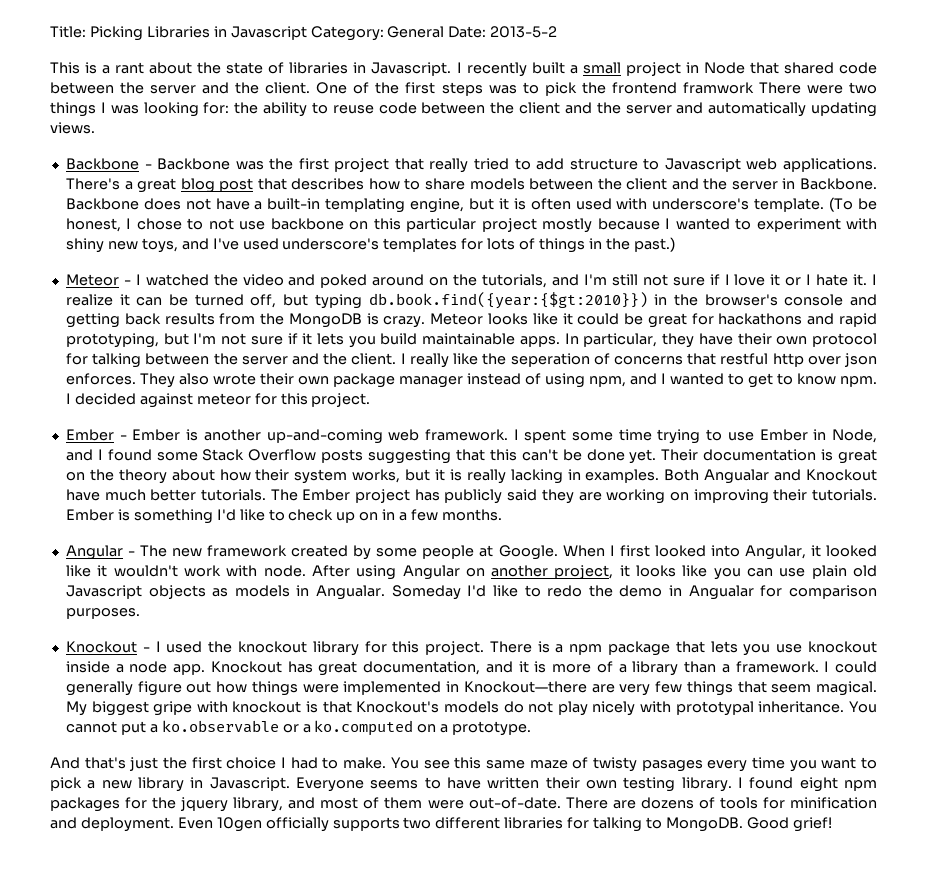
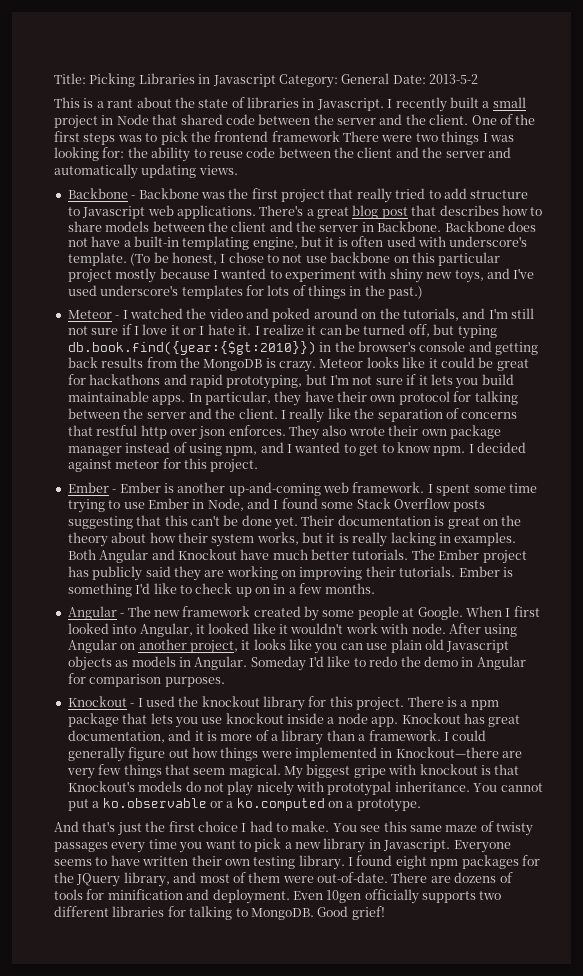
- One of the first steps was to pick the frontend framwork There were two things I was looking for: the ability to reuse code between the client and the server and automatically updating views.
+ One of the first steps was to pick the frontend framework There were two things I was looking for: the ability to reuse code between the client and the server and automatically updating views.
- I really like the seperation of concerns that restful http over json enforces.
+ I really like the separation of concerns that restful http over json enforces.
- Both Angualar and Knockout have much better tutorials.
+ Both Angular and Knockout have much better tutorials.
- After using Angular on another project, it looks like you can use plain old Javascript objects as models in Angualar.
+ After using Angular on another project, it looks like you can use plain old Javascript objects as models in Angular.
- Someday I'd like to redo the demo in Angualar for comparison purposes.
+ Someday I'd like to redo the demo in Angular for comparison purposes.
- You see this same maze of twisty pasages every time you want to pick a new library in Javascript.
+ You see this same maze of twisty passages every time you want to pick a new library in Javascript.
- I found eight npm packages for the jquery library, and most of them were out-of-date.
+ I found eight npm packages for the JQuery library, and most of them were out-of-date.

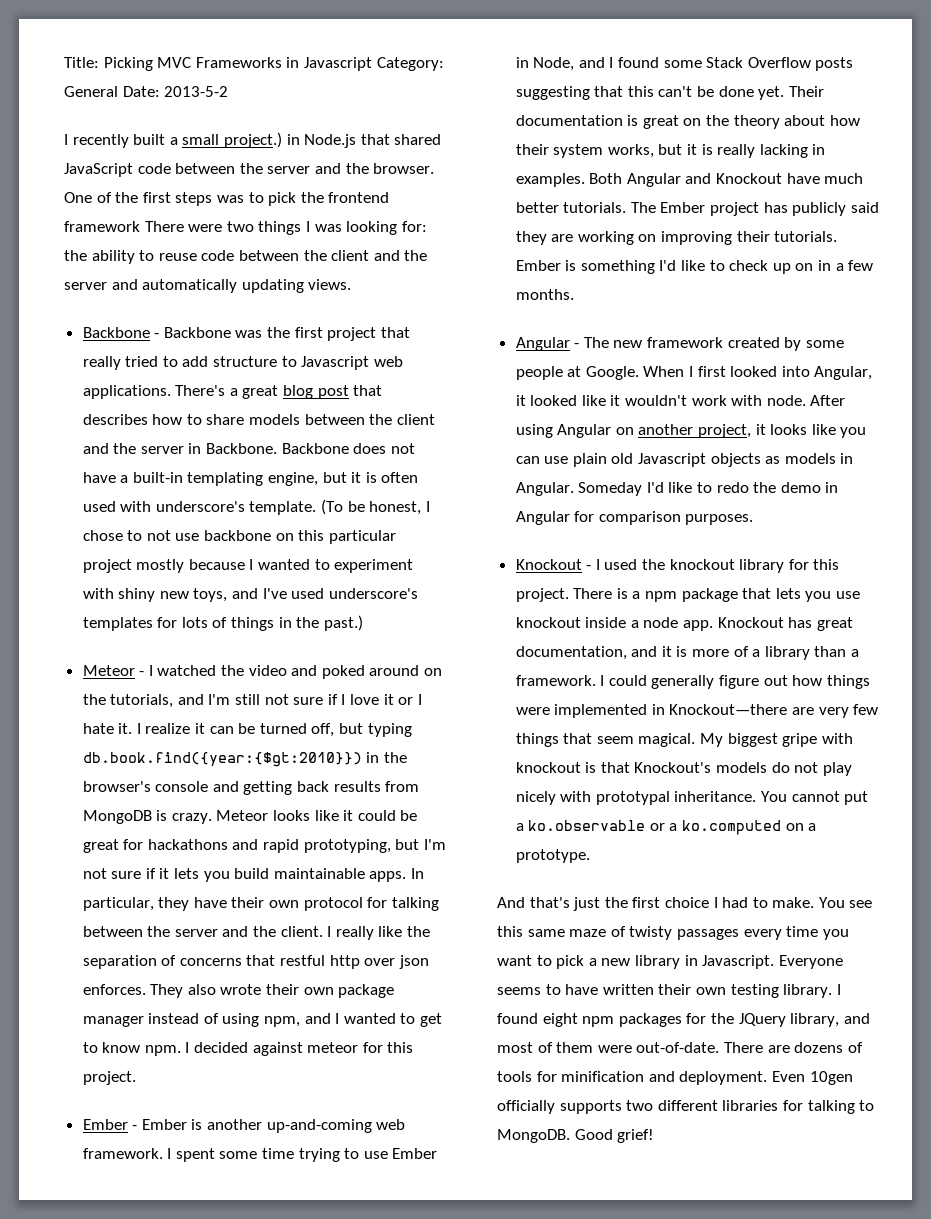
- Title: Picking Libraries in Javascript Category: General Date: 2013-5-2
+ Title: Picking MVC Frameworks in Javascript Category: General Date: 2013-5-2
- This is a rant about the state of libraries in Javascript. I recently built a small project in Node that shared code between the server and the client.
+ I recently built a small project.) in Node.js that shared JavaScript code between the server and the browser.
- I realize it can be turned off, but typing db.book.find({year:{$gt:2010}}) in the browser's console and getting back results from the MongoDB is crazy.
+ I realize it can be turned off, but typing db.book.find({year:{$gt:2010}}) in the browser's console and getting back results from MongoDB is crazy.

